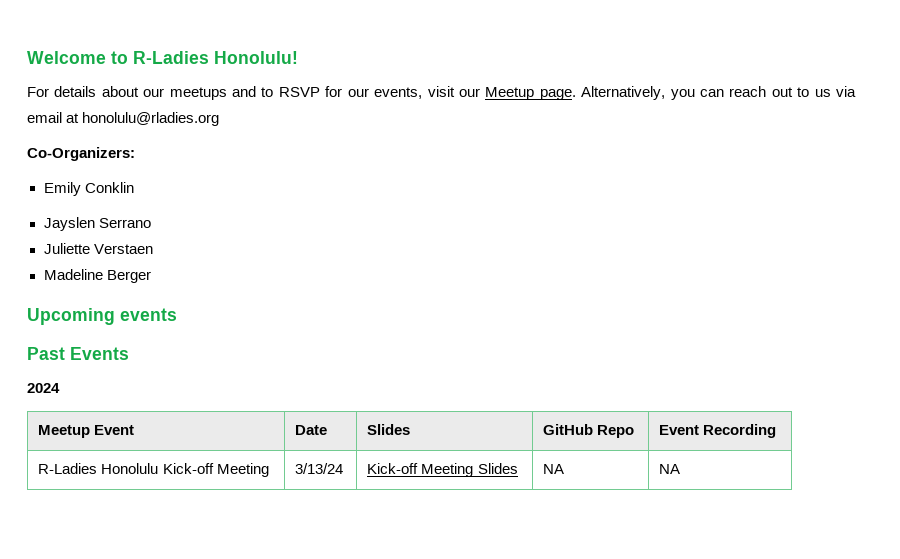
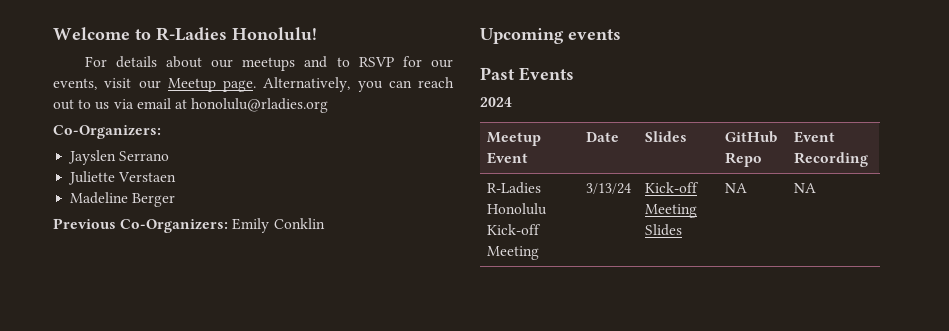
- Emily Conklin
+ Previous Co-Organizers: Emily Conklin

